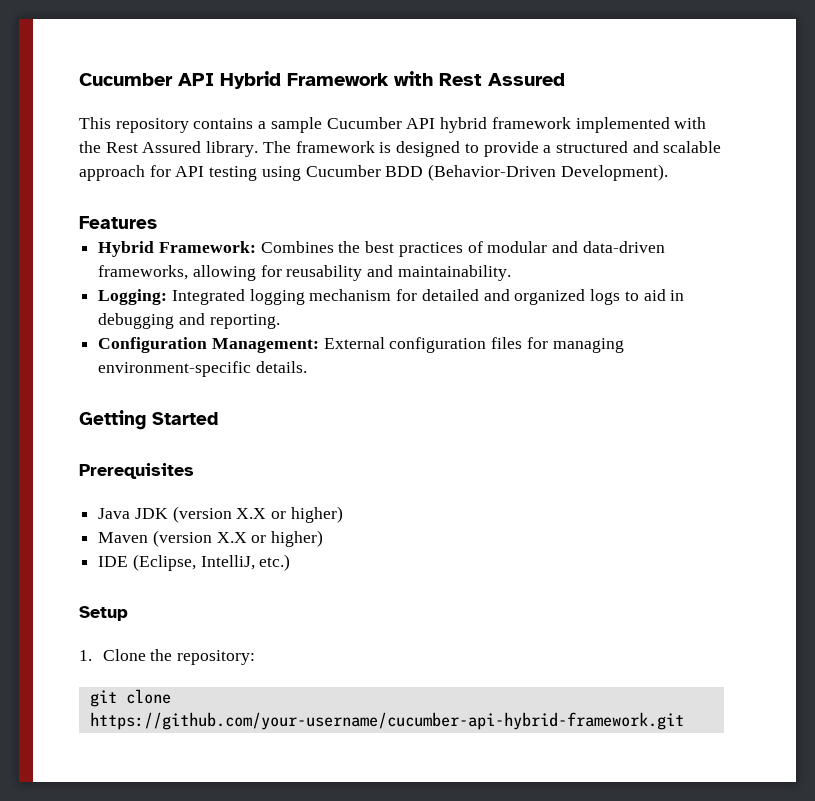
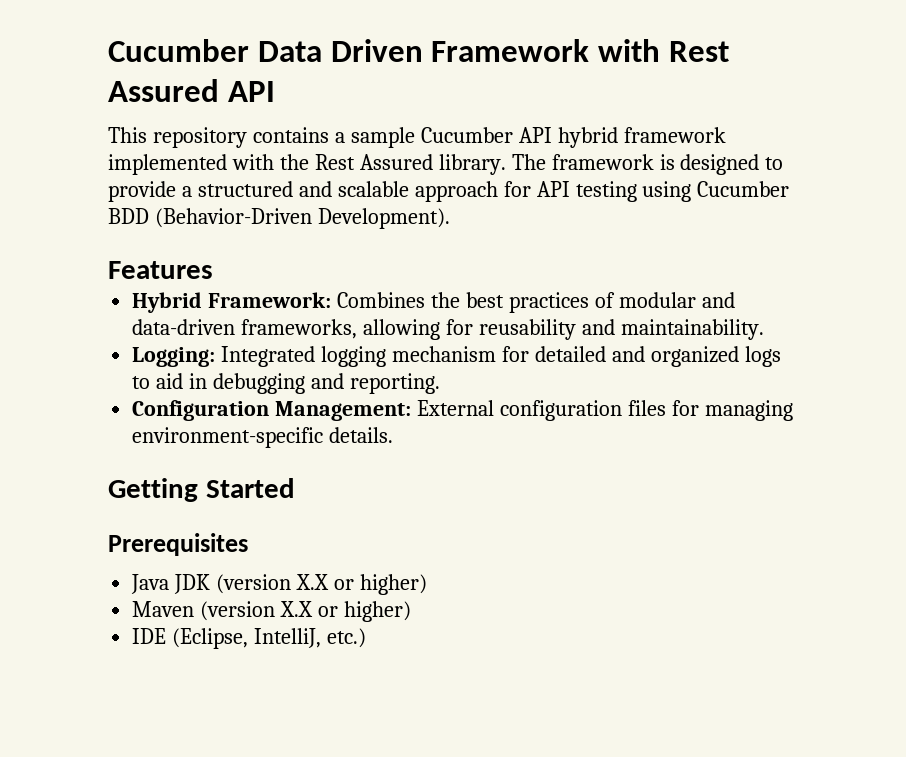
- Cucumber API Hybrid Framework with Rest Assured
+ Cucumber Data Driven Framework with Rest Assured API
- Setup
- 1. Clone the repository:
- git clone https://github.com/your-username/cucumber-api-hybrid-framework.git

